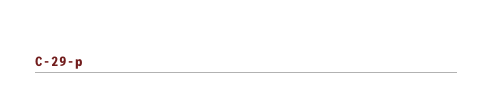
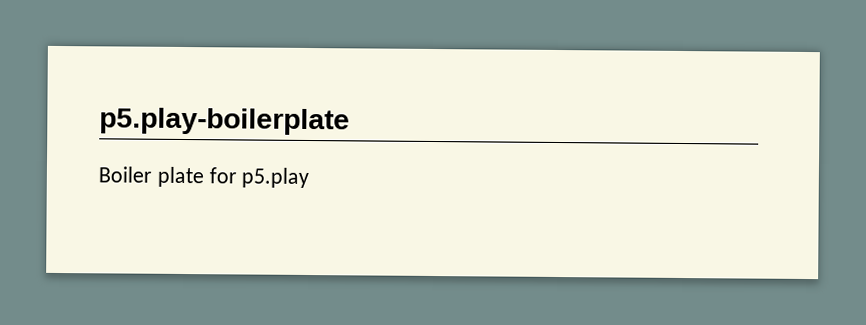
- C-29-p
+ p5.play-boilerplate
+ Boiler plate for p5.play

